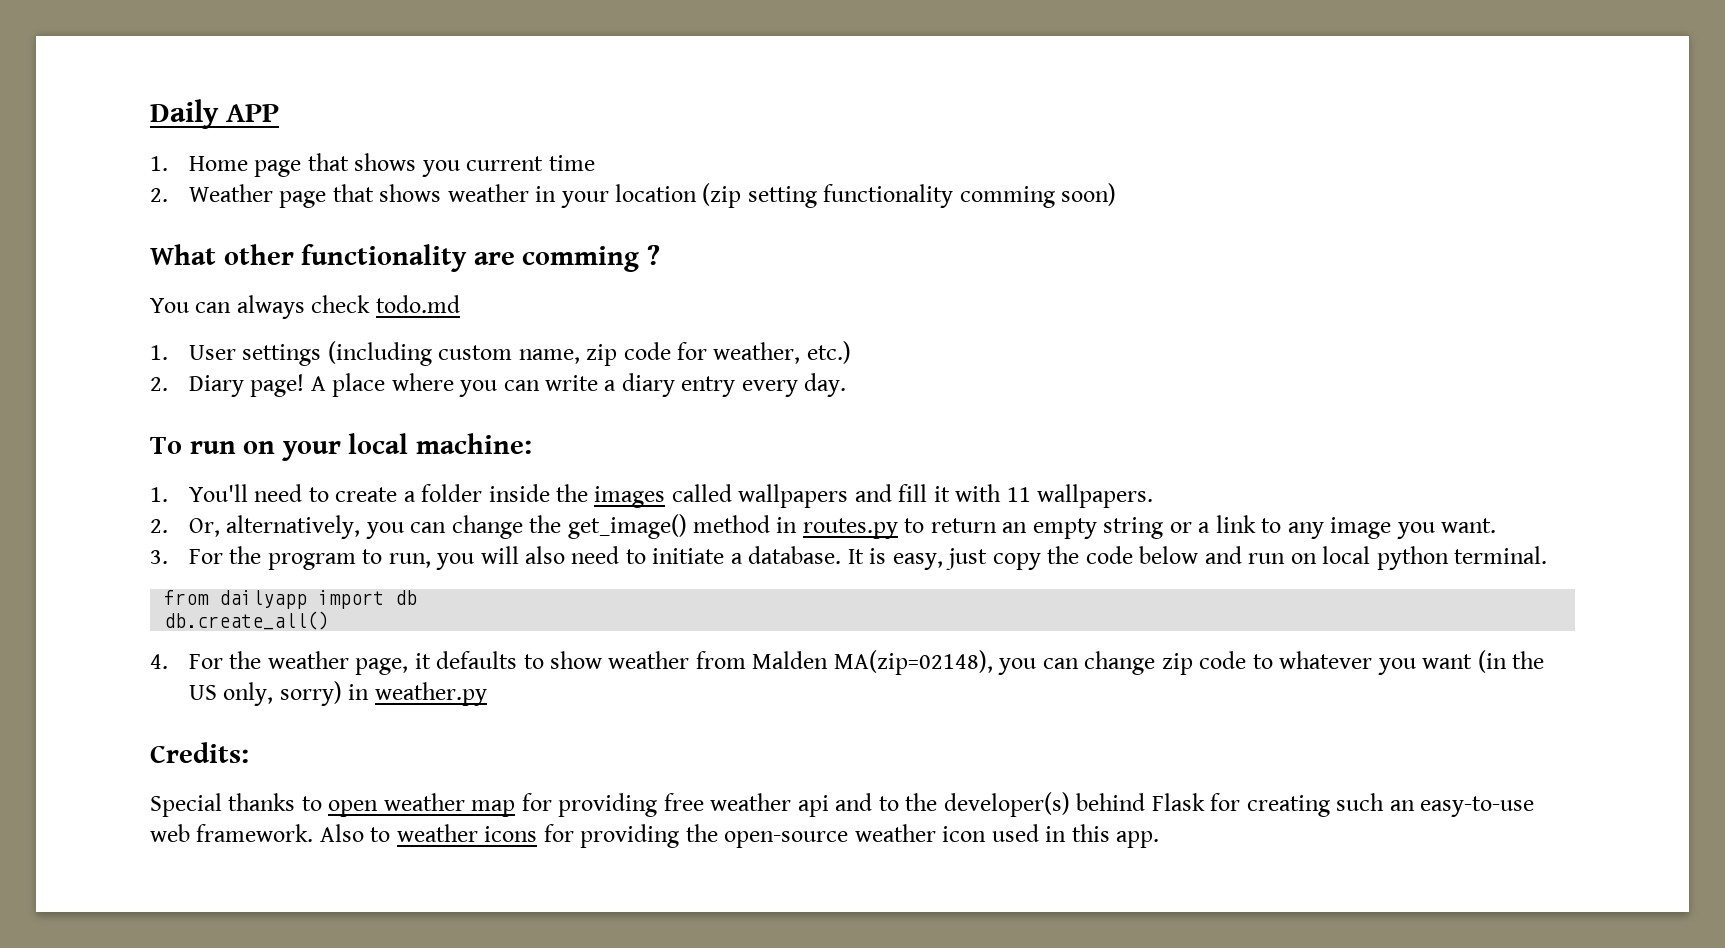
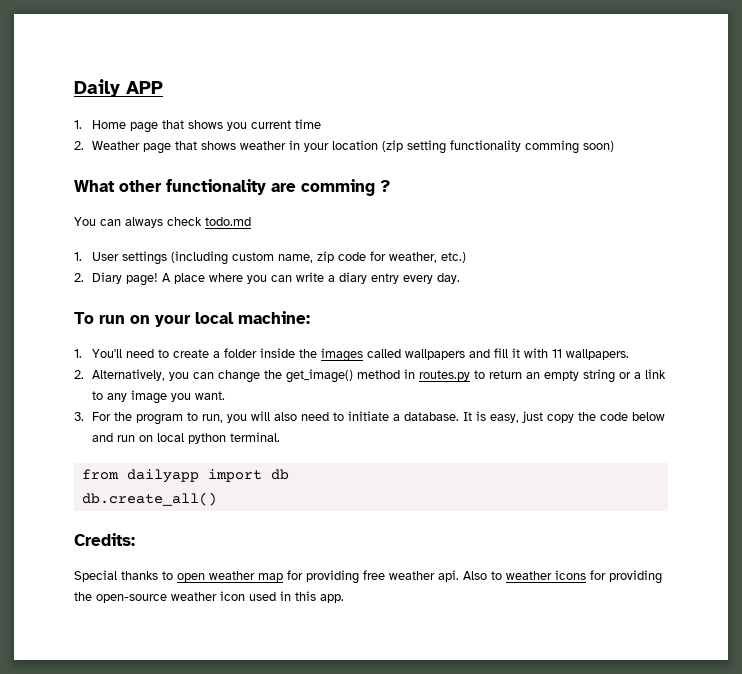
- 2. Or, alternatively, you can change the get_image() method in routes.py to return an empty string or a link to any image you want.
+ 2. Alternatively, you can change the get_image() method in routes.py to return an empty string or a link to any image you want.
- 4. For the weather page, it defaults to show weather from Malden MA(zip=02148), you can change zip code to whatever you want (in the US only, sorry) in weather.py
- Special thanks to open weather map for providing free weather api and to the developer(s) behind Flask for creating such an easy-to-use web framework.
+ Special thanks to open weather map for providing free weather api.

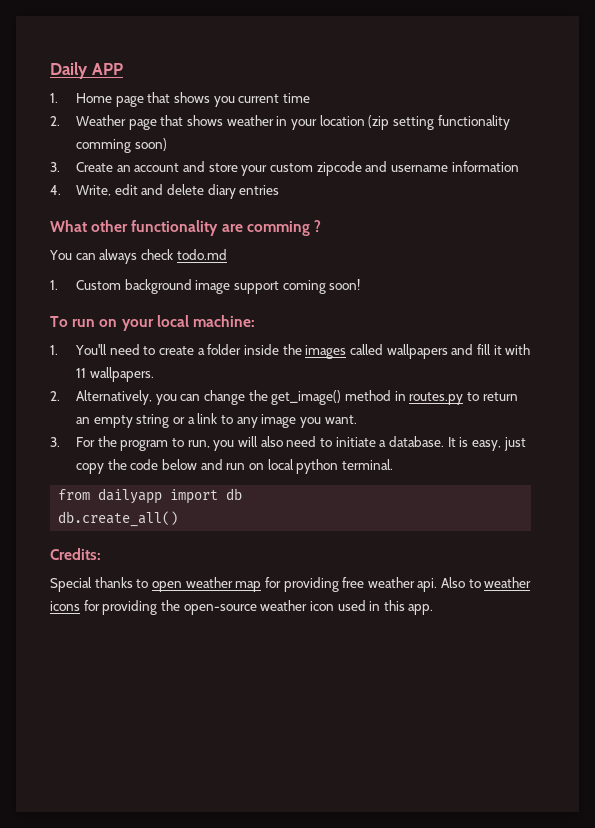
+ 3. Create an account and store your custom zipcode and username information
+ 4. Write, edit and delete diary entries
- 1. User settings (including custom name, zip code for weather, etc.)
- 2. Diary page! A place where you can write a diary entry every day.
+ 1. Custom background image support coming soon!

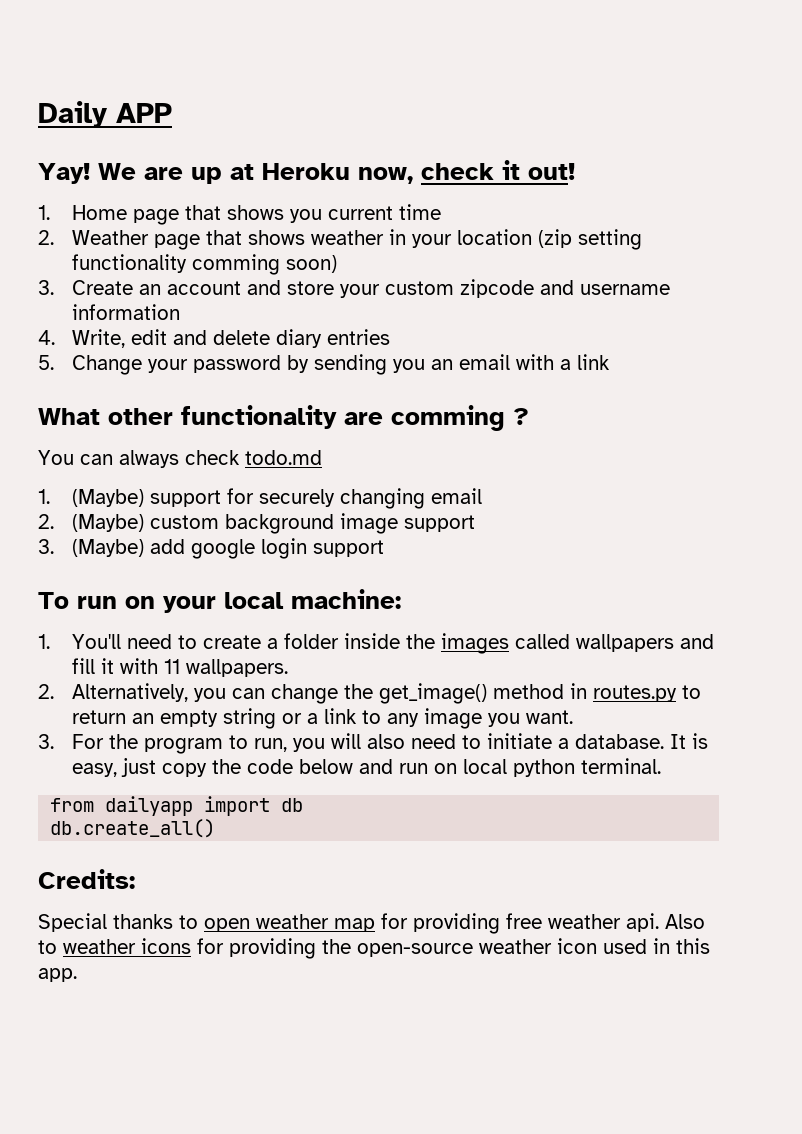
+ Yay! We are up at Heroku now, check it out!
+ 5. Change your password by sending you an email with a link
- 1. Custom background image support coming soon!
+ 1. (Maybe) support for securely changing email
+ 2. (Maybe) custom background image support
+ 3. (Maybe) add google login support

